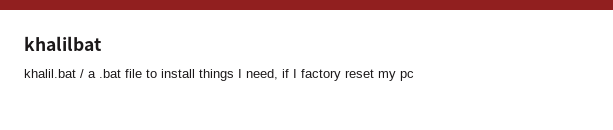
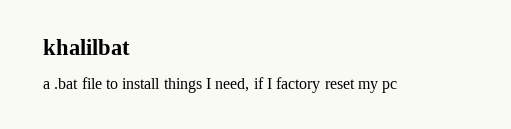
- khalil.bat / a .bat file to install things I need, if I factory reset my pc
+ a .bat file to install things I need, if I factory reset my pc

